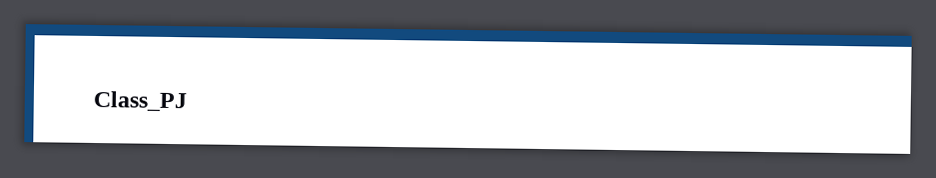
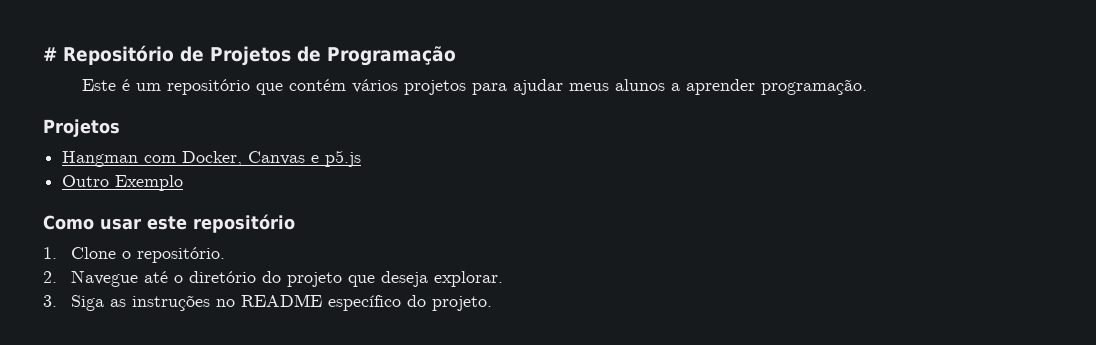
- Class_PJ
+ # Repositório de Projetos de Programação
+ Este é um repositório que contém vários projetos para ajudar meus alunos a aprender programação.
+ Projetos
+ Hangman com Docker, Canvas e p5.js
+ Outro Exemplo
+ Como usar este repositório
+ 1. Clone o repositório.
+ 2. Navegue até o diretório do projeto que deseja explorar.
+ 3. Siga as instruções no README específico do projeto.

